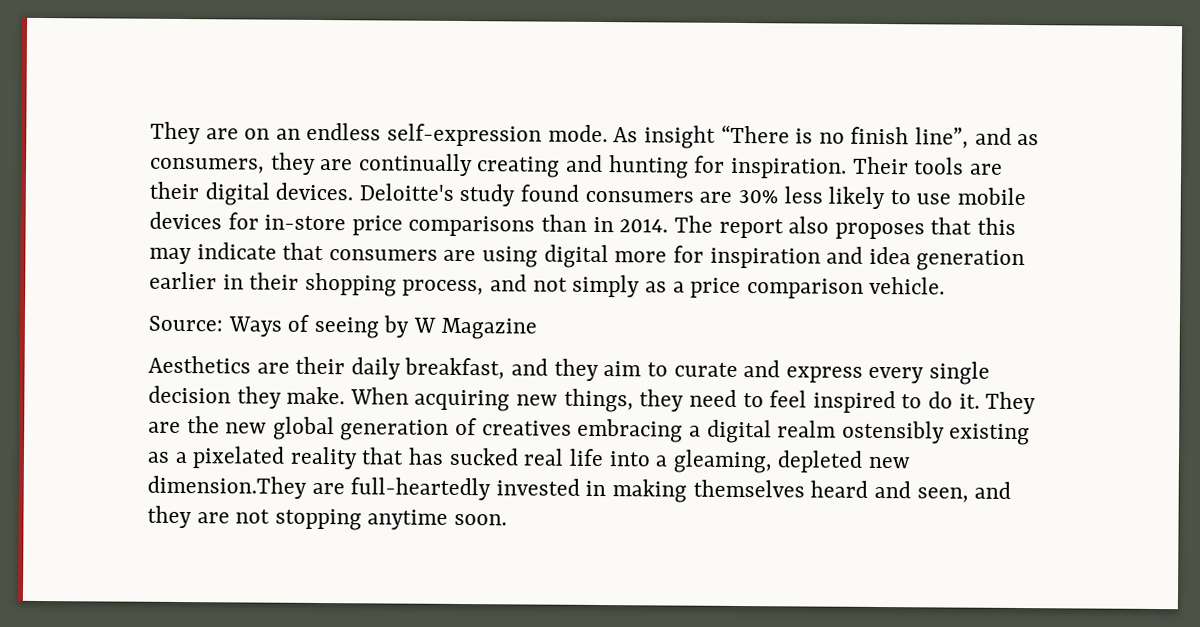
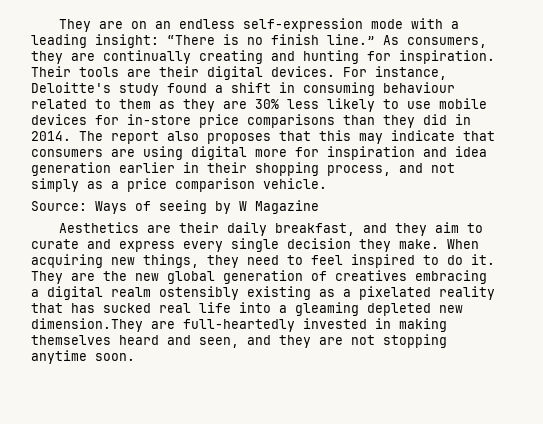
- They are on an endless self-expression mode. As insight “There is no finish line”, and as consumers, they are continually creating and hunting for inspiration.
+ They are on an endless self-expression mode with a leading insight: “There is no finish line.” As consumers, they are continually creating and hunting for inspiration.
- Deloitte's study found consumers are 30% less likely to use mobile devices for in-store price comparisons than in 2014.
+ For instance, Deloitte's study found a shift in consuming behaviour related to them as they are 30% less likely to use mobile devices for in-store price comparisons than they did in 2014.
- They are the new global generation of creatives embracing a digital realm ostensibly existing as a pixelated reality that has sucked real life into a gleaming, depleted new dimension.They are full-heartedly invested in making themselves heard and seen, and they are not stopping anytime soon.
+ They are the new global generation of creatives embracing a digital realm ostensibly existing as a pixelated reality that has sucked real life into a gleaming depleted new dimension.They are full-heartedly invested in making themselves heard and seen, and they are not stopping anytime soon.

